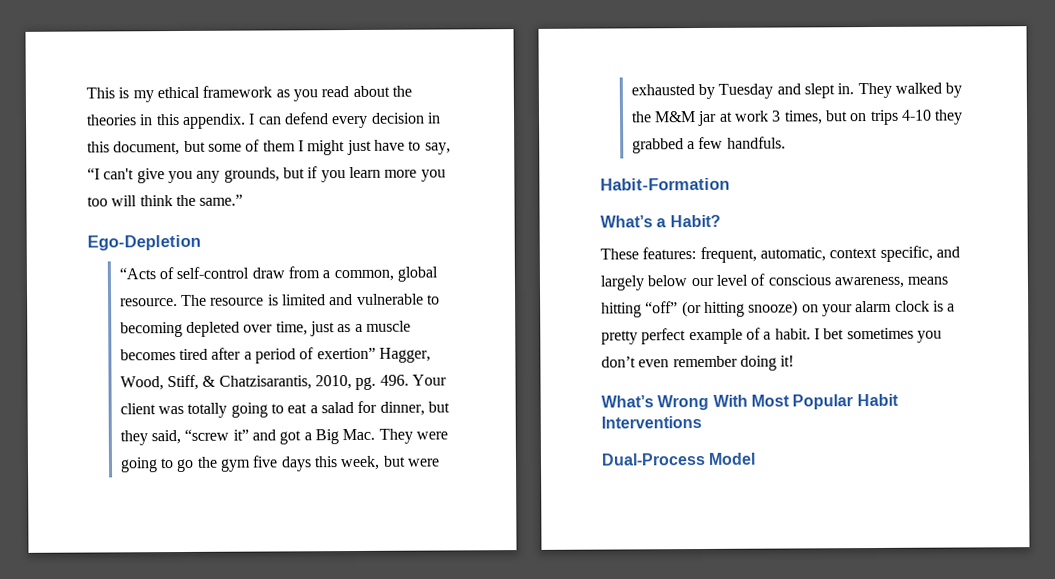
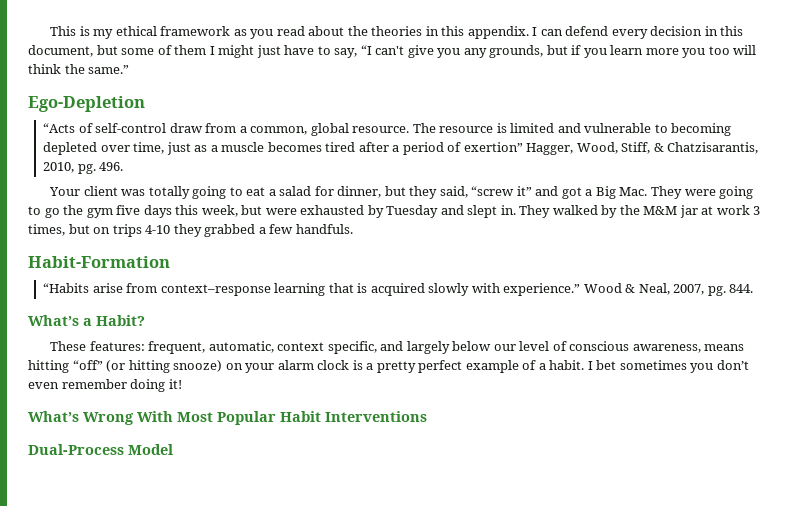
- 496. Your client was totally going to eat a salad for dinner, but they said, “screw it” and got a Big Mac. They were going to go the gym five days this week, but were exhausted by Tuesday and slept in.
+ 496.
+ Your client was totally going to eat a salad for dinner, but they said, “screw it” and got a Big Mac. They were going to go the gym five days this week, but were exhausted by Tuesday and slept in.
+ “Habits arise from context–response learning that is acquired slowly with experience.” Wood & Neal, 2007, pg. 844.

